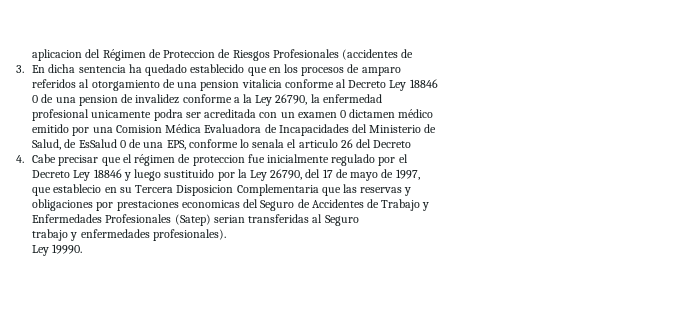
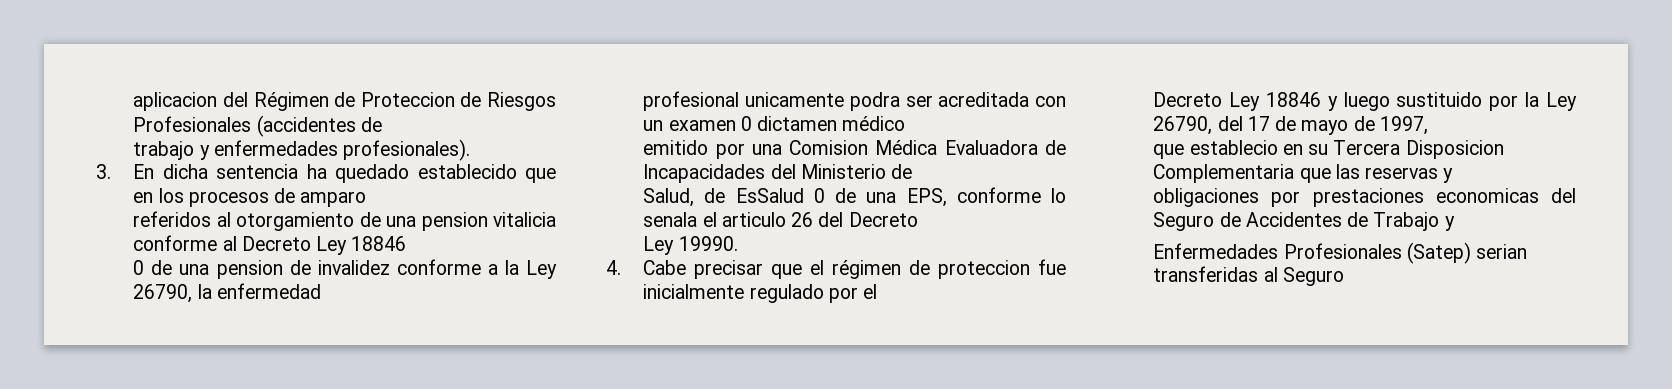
+ trabajo y enfermedades profesionales).
+ Ley 19990.
- trabajo y enfermedades profesionales).
- Ley 19990.

